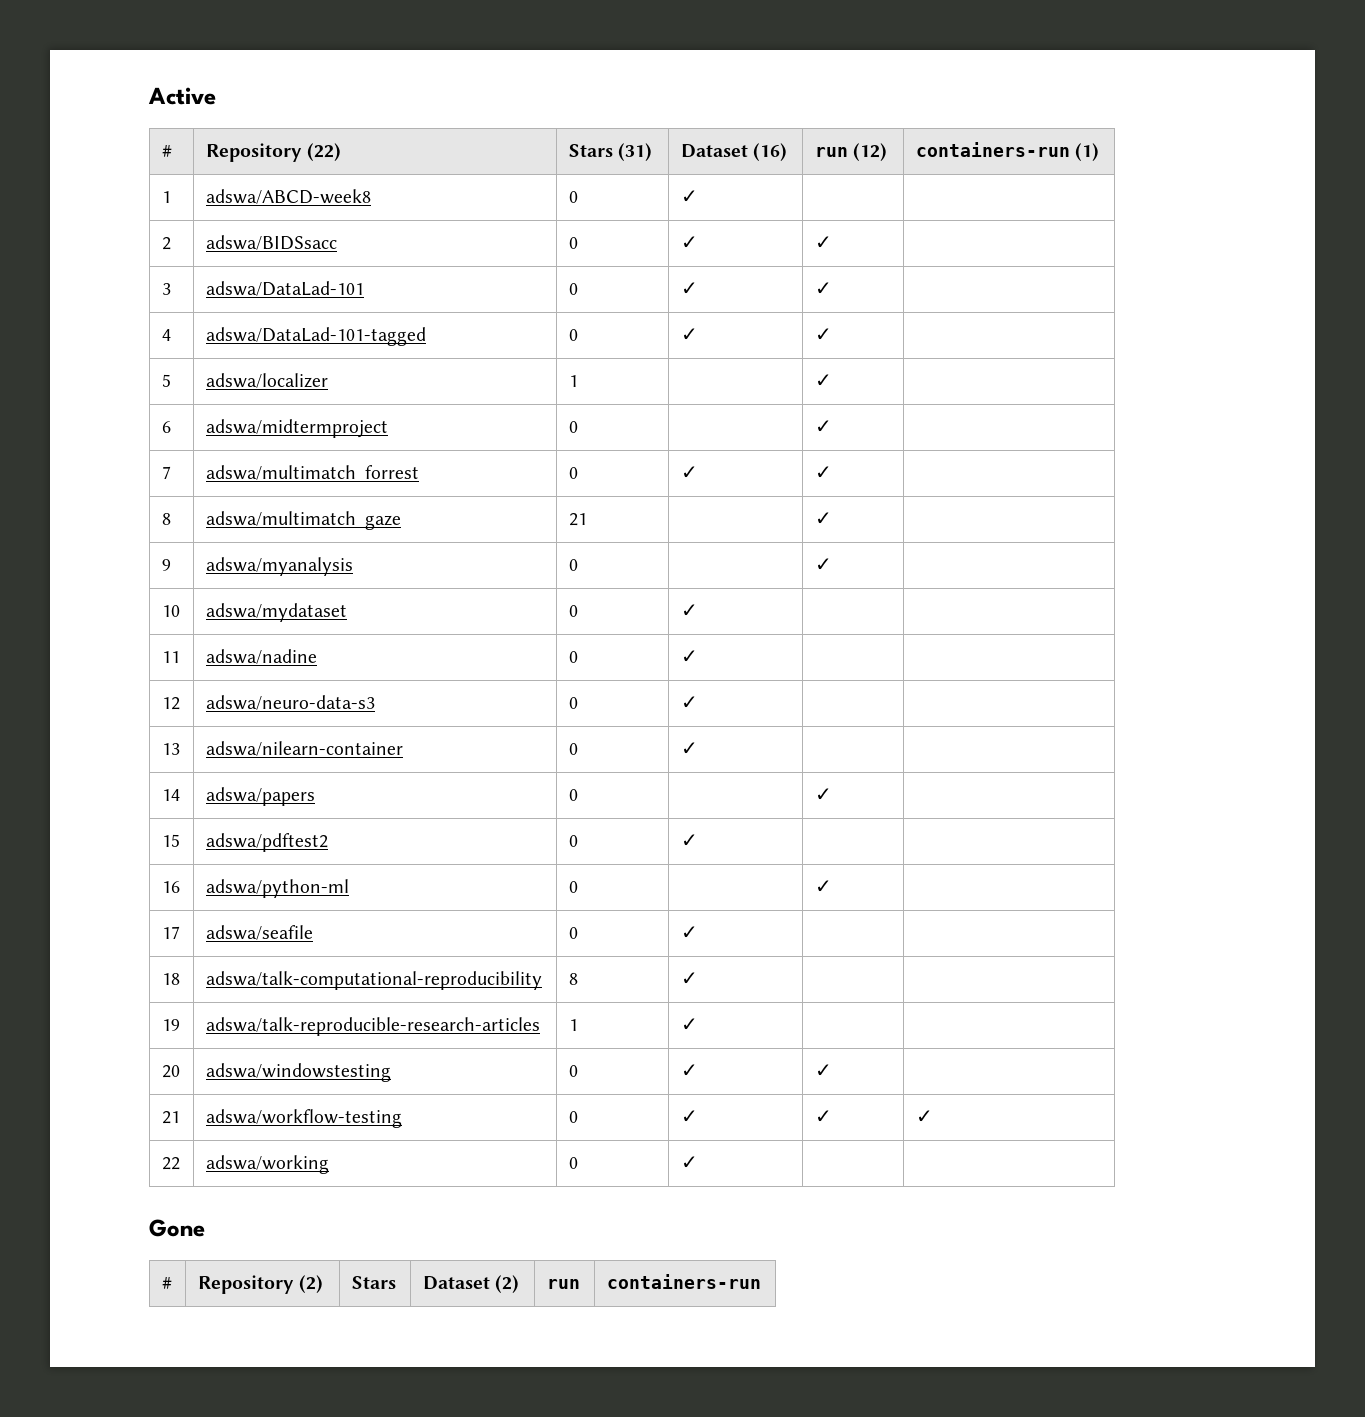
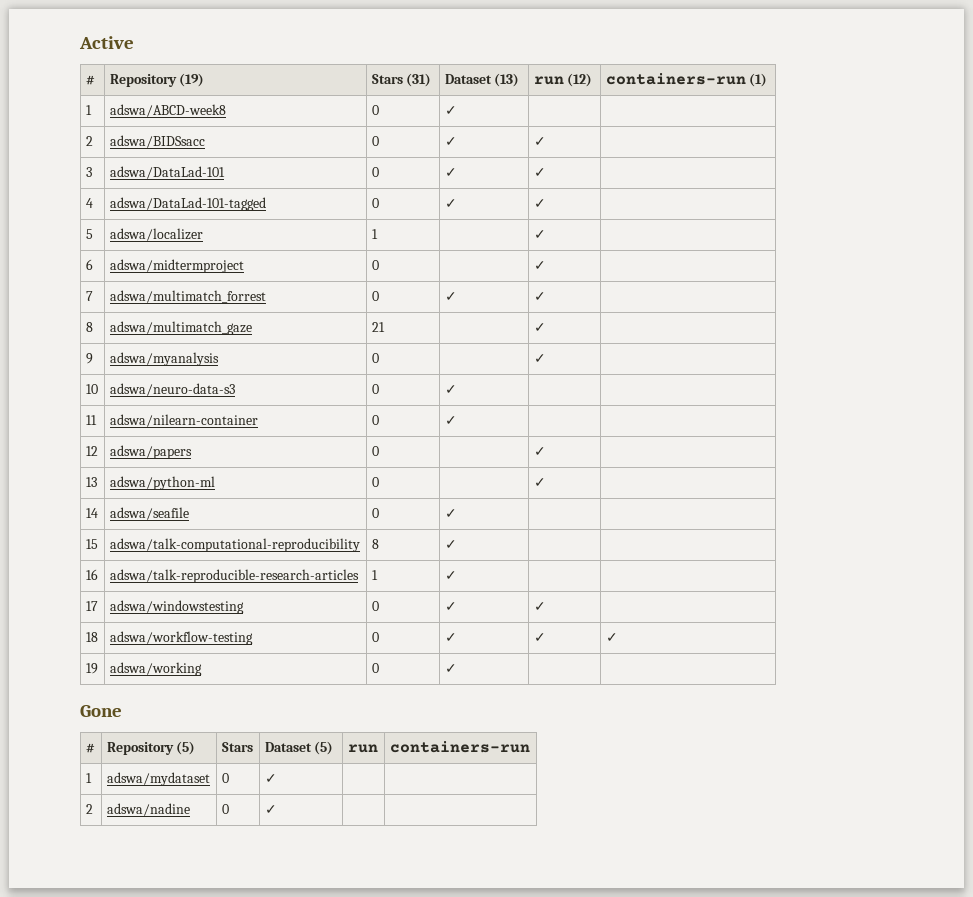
- # | Repository (22) | Stars (31) | Dataset (16) | run (12) | containers-run (1)
+ # | Repository (19) | Stars (31) | Dataset (13) | run (12) | containers-run (1)
- 10 | adswa/mydataset | 0 | ✓ | |
+ 10 | adswa/neuro-data-s3 | 0 | ✓ | |
- 11 | adswa/nadine | 0 | ✓ | |
+ 11 | adswa/nilearn-container | 0 | ✓ | |
- 12 | adswa/neuro-data-s3 | 0 | ✓ | |
- 13 | adswa/nilearn-container | 0 | ✓ | |
- 14 | adswa/papers | 0 | | ✓ |
- 15 | adswa/pdftest2 | 0 | ✓ | |
- 16 | adswa/python-ml | 0 | | ✓ |
+ 12 | adswa/papers | 0 | | ✓ |
+ 13 | adswa/python-ml | 0 | | ✓ |
- 17 | adswa/seafile | 0 | ✓ | |
+ 14 | adswa/seafile | 0 | ✓ | |
- 18 | adswa/talk-computational-reproducibility | 8 | ✓ | |
+ 15 | adswa/talk-computational-reproducibility | 8 | ✓ | |
- 19 | adswa/talk-reproducible-research-articles | 1 | ✓ | |
+ 16 | adswa/talk-reproducible-research-articles | 1 | ✓ | |
- 20 | adswa/windowstesting | 0 | ✓ | ✓ |
+ 17 | adswa/windowstesting | 0 | ✓ | ✓ |
- 21 | adswa/workflow-testing | 0 | ✓ | ✓ | ✓
+ 18 | adswa/workflow-testing | 0 | ✓ | ✓ | ✓
- 22 | adswa/working | 0 | ✓ | |
+ 19 | adswa/working | 0 | ✓ | |
- # | Repository (2) | Stars | Dataset (2) | run | containers-run
+ # | Repository (5) | Stars | Dataset (5) | run | containers-run
+ 1 | adswa/mydataset | 0 | ✓ | |
+ 2 | adswa/nadine | 0 | ✓ | |

